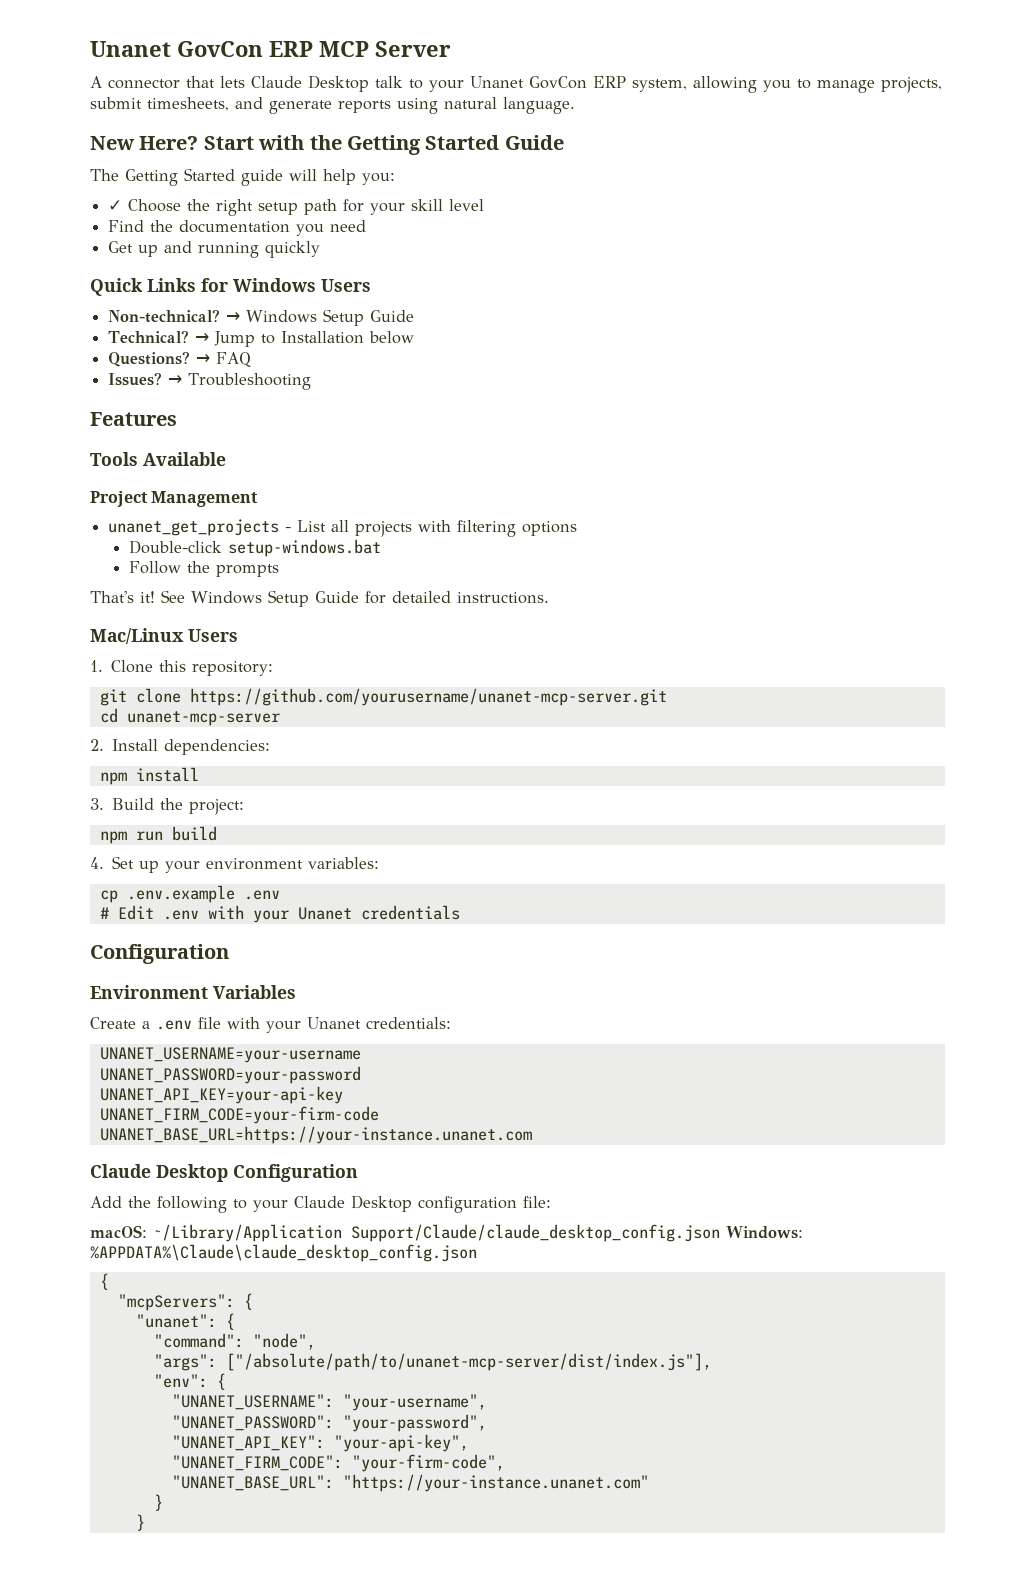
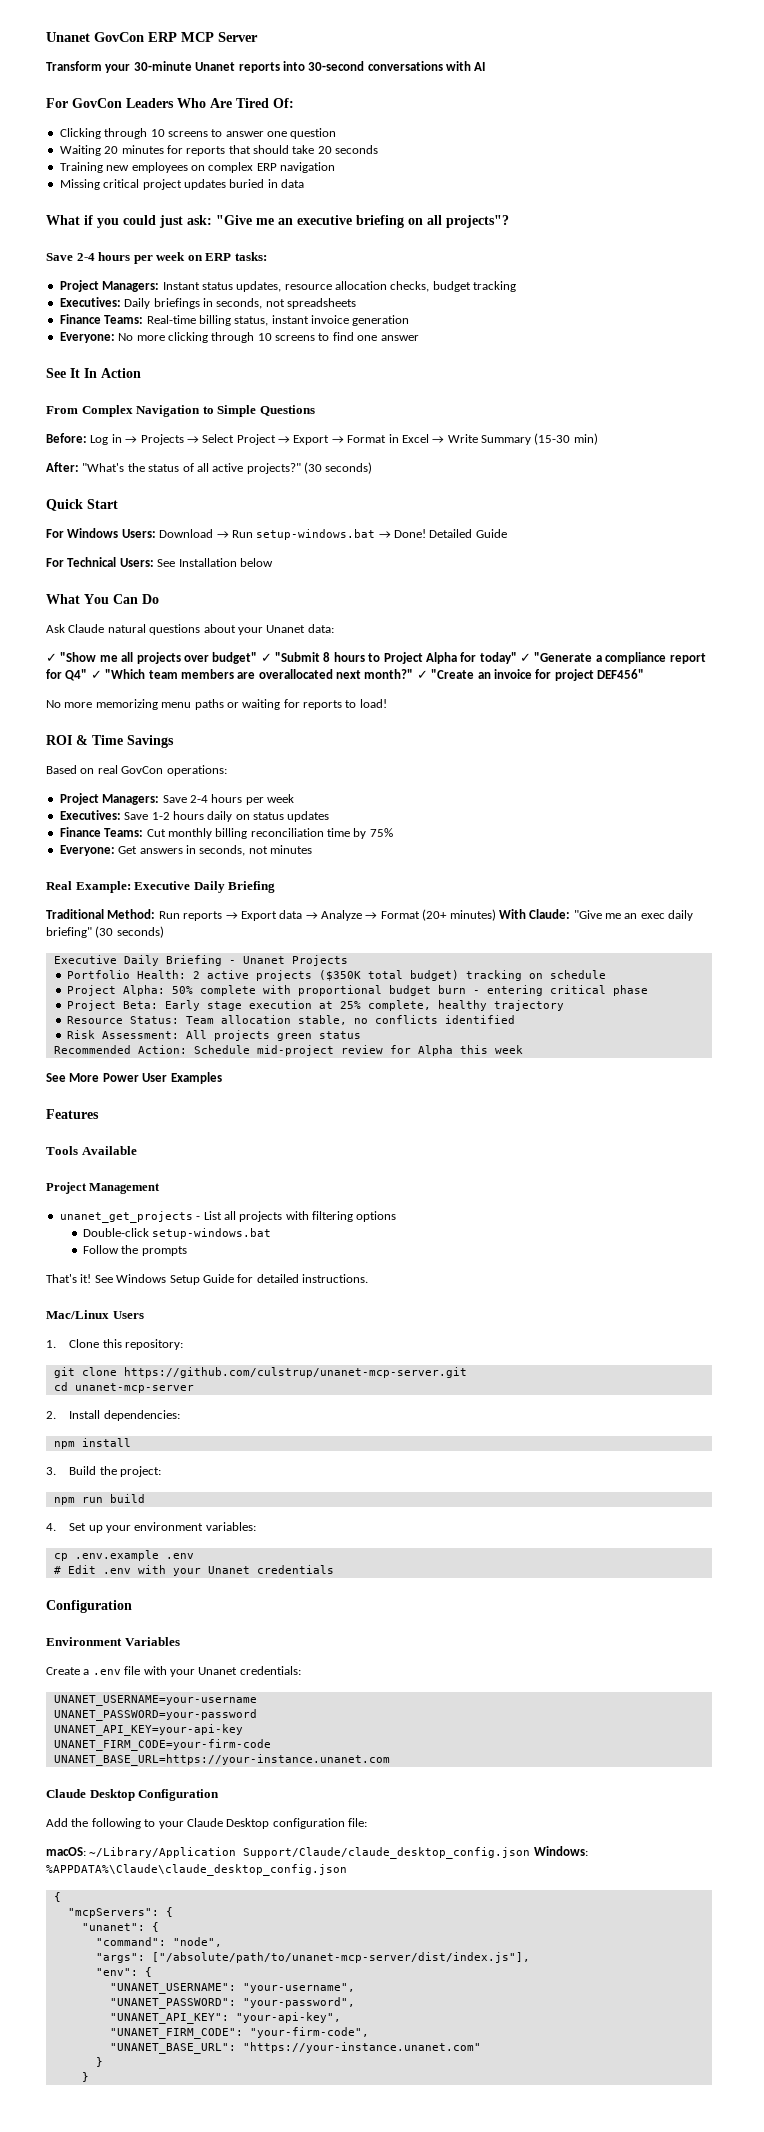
- A connector that lets Claude Desktop talk to your Unanet GovCon ERP system, allowing you to manage projects, submit timesheets, and generate reports using natural language.
- New Here? Start with the Getting Started Guide
- The Getting Started guide will help you:
- ✓ Choose the right setup path for your skill level
- Find the documentation you need
- Get up and running quickly
- Quick Links for Windows Users
- Non-technical? → Windows Setup Guide
- Technical? → Jump to Installation below
- Questions? → FAQ
- Issues? → Troubleshooting
+ Transform your 30-minute Unanet reports into 30-second conversations with AI
+ For GovCon Leaders Who Are Tired Of:
+ Clicking through 10 screens to answer one question
+ Waiting 20 minutes for reports that should take 20 seconds
+ Training new employees on complex ERP navigation
+ Missing critical project updates buried in data
+ What if you could just ask: "Give me an executive briefing on all projects"?
+ Save 2-4 hours per week on ERP tasks:
+ Project Managers: Instant status updates, resource allocation checks, budget tracking
+ Executives: Daily briefings in seconds, not spreadsheets
+ Finance Teams: Real-time billing status, instant invoice generation
+ Everyone: No more clicking through 10 screens to find one answer
+ See It In Action
+ From Complex Navigation to Simple Questions
+ Before: Log in → Projects → Select Project → Export → Format in Excel → Write Summary (15-30 min)
+ After: "What's the status of all active projects?" (30 seconds)
+ Quick Start
+ For Windows Users: Download → Run setup-windows.bat → Done! Detailed Guide
+ For Technical Users: See Installation below
+ What You Can Do
+ Ask Claude natural questions about your Unanet data:
+ ✓ "Show me all projects over budget" ✓ "Submit 8 hours to Project Alpha for today" ✓ "Generate a compliance report for Q4" ✓ "Which team members are overallocated next month?" ✓ "Create an invoice for project DEF456"
+ No more memorizing menu paths or waiting for reports to load!
+ ROI & Time Savings
+ Based on real GovCon operations:
+ Project Managers: Save 2-4 hours per week
+ Executives: Save 1-2 hours daily on status updates
+ Finance Teams: Cut monthly billing reconciliation time by 75%
+ Everyone: Get answers in seconds, not minutes
+ Real Example: Executive Daily Briefing
+ Traditional Method: Run reports → Export data → Analyze → Format (20+ minutes) With Claude: "Give me an exec daily briefing" (30 seconds)
+ Executive Daily Briefing - Unanet Projects
+ Portfolio Health: 2 active projects ($350K total budget) tracking on schedule
+ Project Alpha: 50% complete with proportional budget burn - entering critical phase
+ Project Beta: Early stage execution at 25% complete, healthy trajectory
+ Resource Status: Team allocation stable, no conflicts identified
+ Risk Assessment: All projects green status
+ Recommended Action: Schedule mid-project review for Alpha this week
+ See More Power User Examples
- git clone https://github.com/yourusername/unanet-mcp-server.git
+ git clone https://github.com/culstrup/unanet-mcp-server.git

